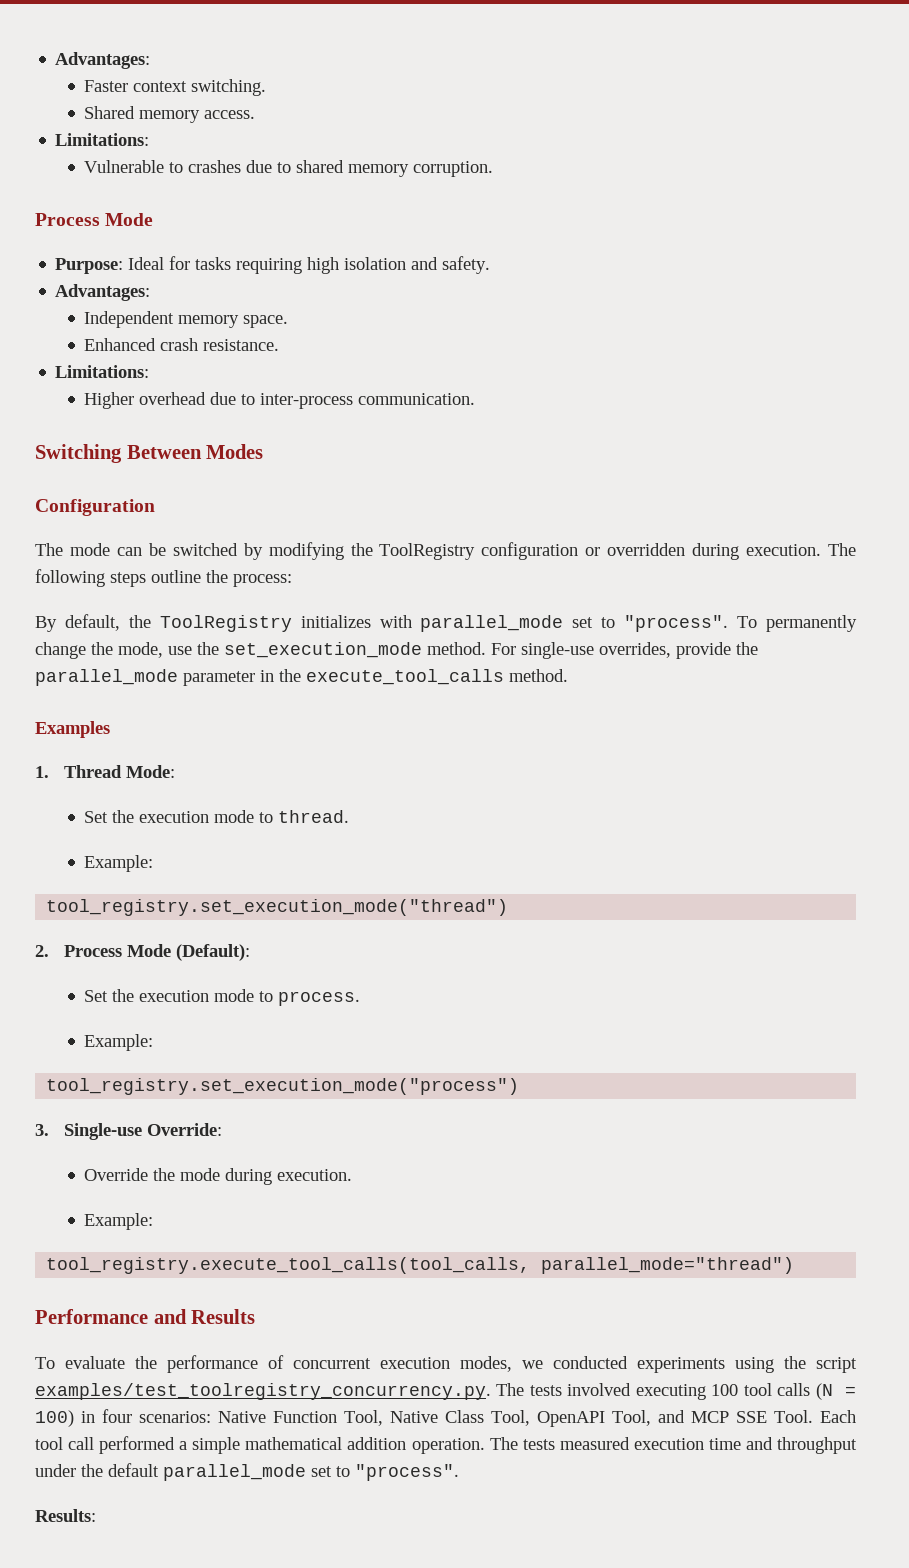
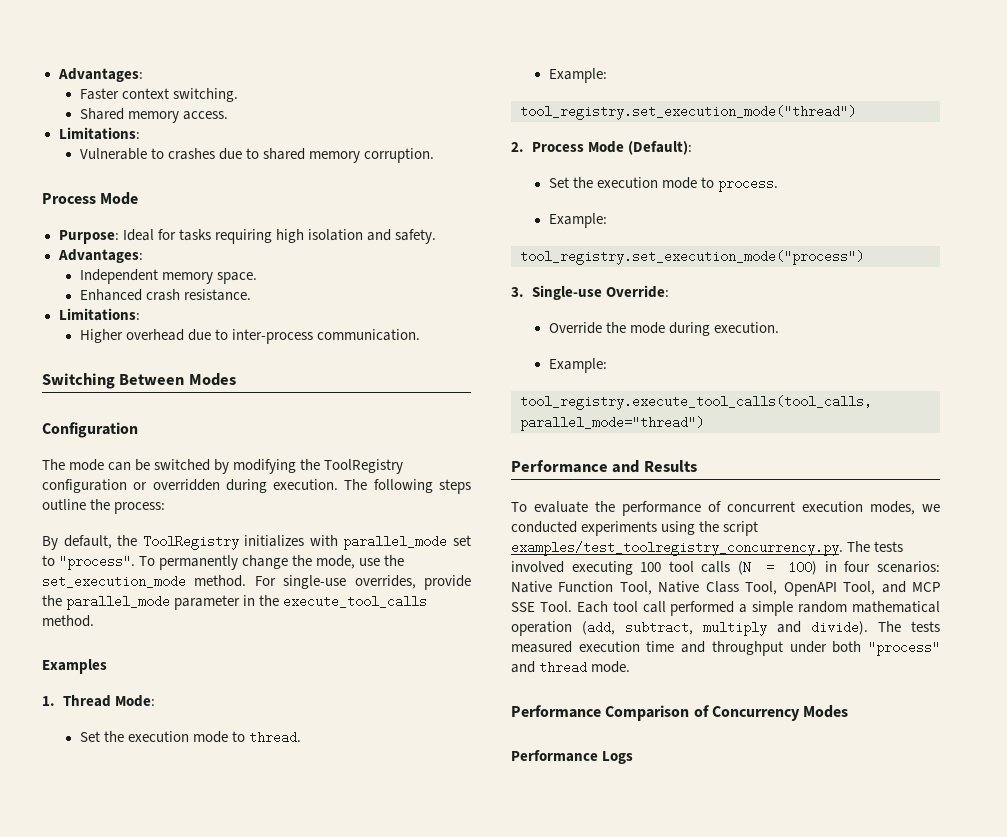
- Each tool call performed a simple mathematical addition operation.
+ Each tool call performed a simple random mathematical operation (add, subtract, multiply and divide).
- The tests measured execution time and throughput under the default parallel_mode set to "process".
- Results:
+ The tests measured execution time and throughput under both "process" and thread mode.
+ Performance Comparison of Concurrency Modes
+ Performance Logs

